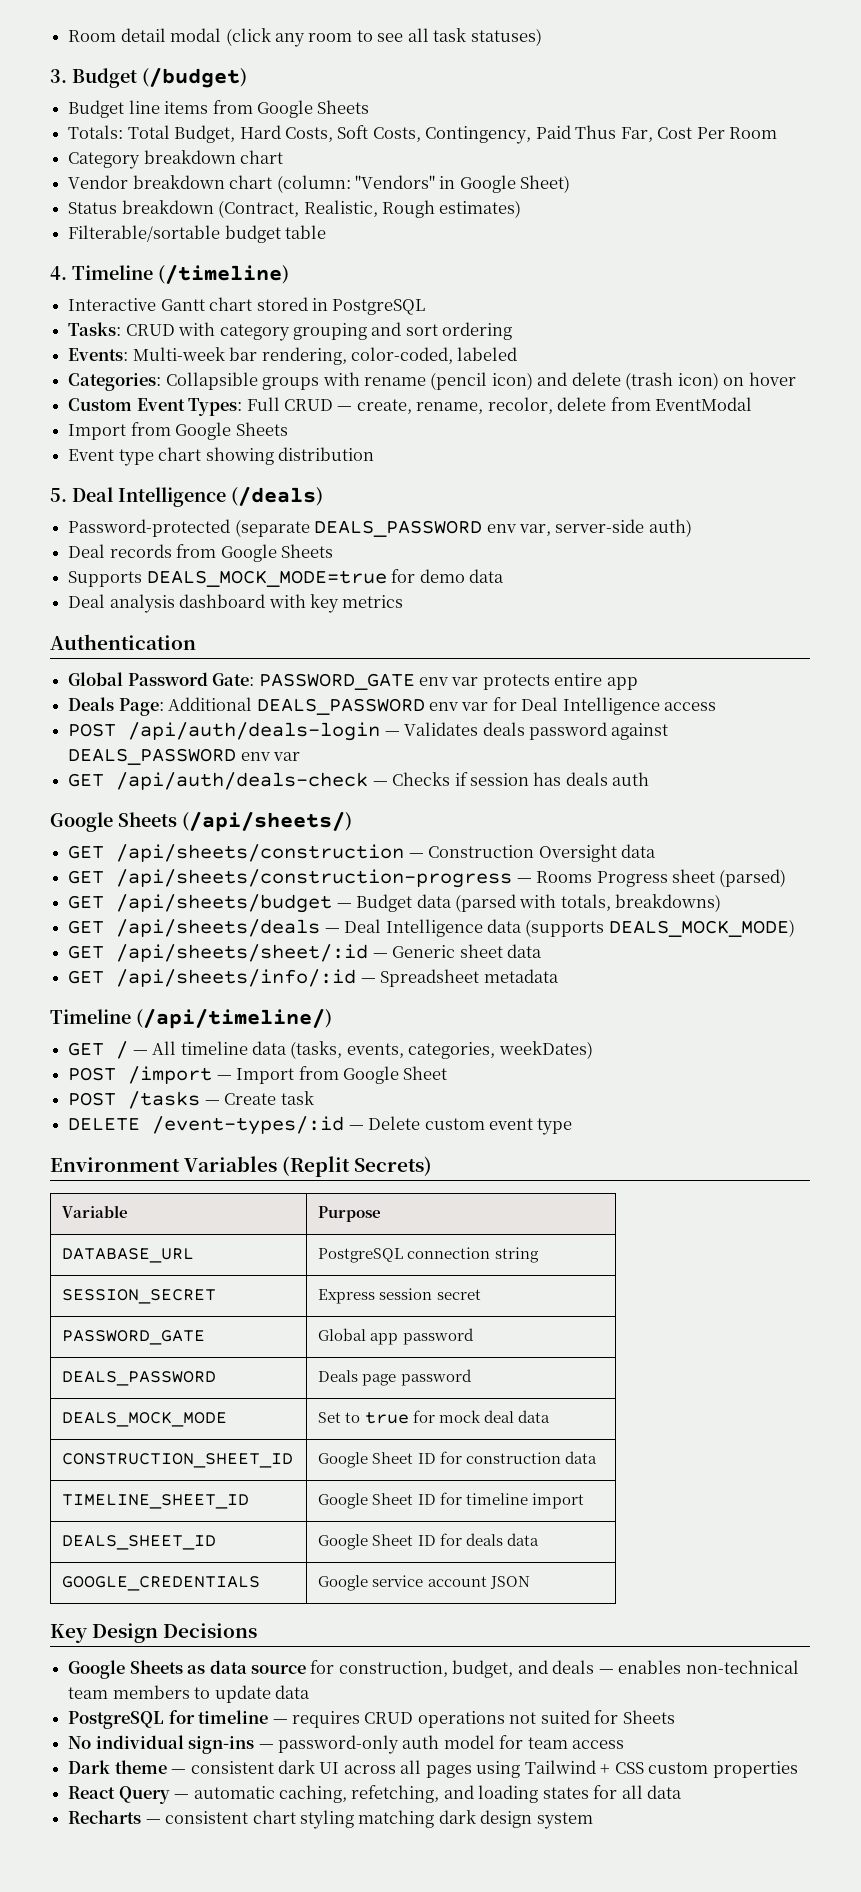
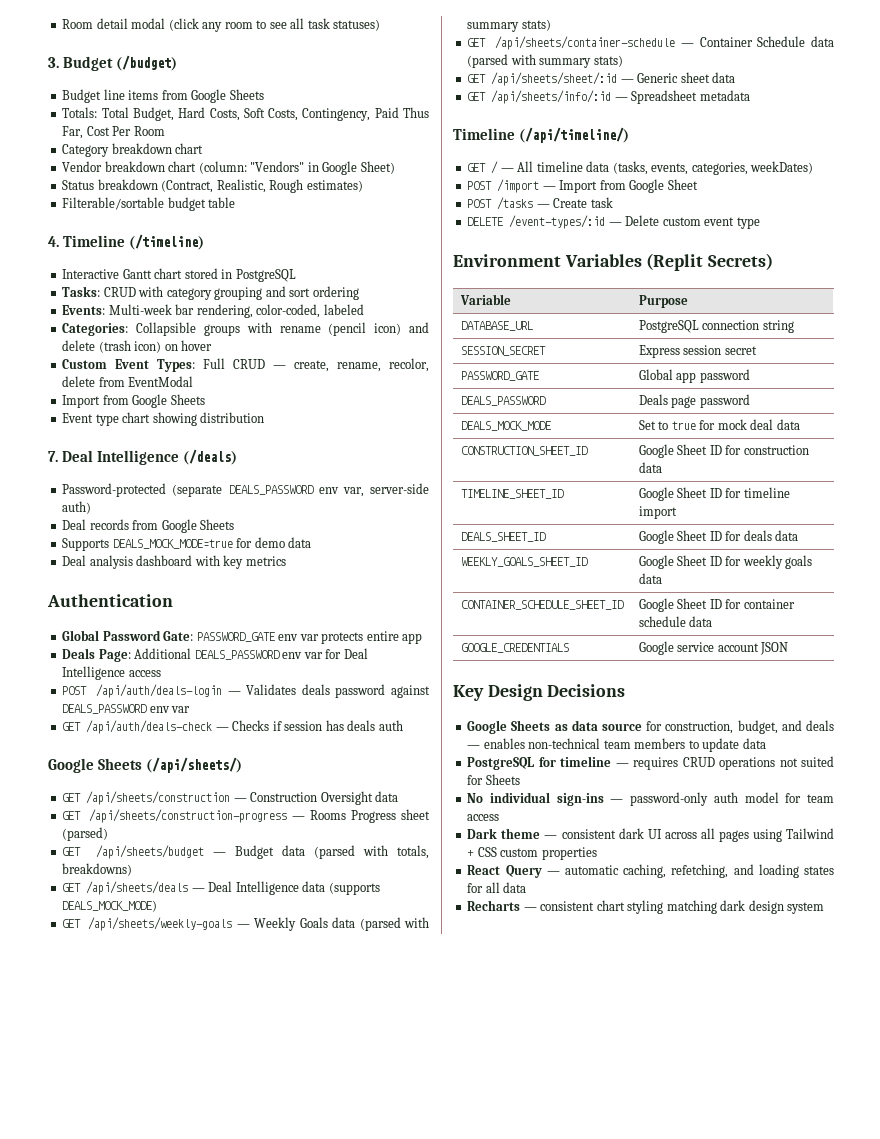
- 5. Deal Intelligence (/deals)
+ 7. Deal Intelligence (/deals)
+ GET /api/sheets/weekly-goals — Weekly Goals data (parsed with summary stats)
+ GET /api/sheets/container-schedule — Container Schedule data (parsed with summary stats)
+ WEEKLY_GOALS_SHEET_ID | Google Sheet ID for weekly goals data
+ CONTAINER_SCHEDULE_SHEET_ID | Google Sheet ID for container schedule data

